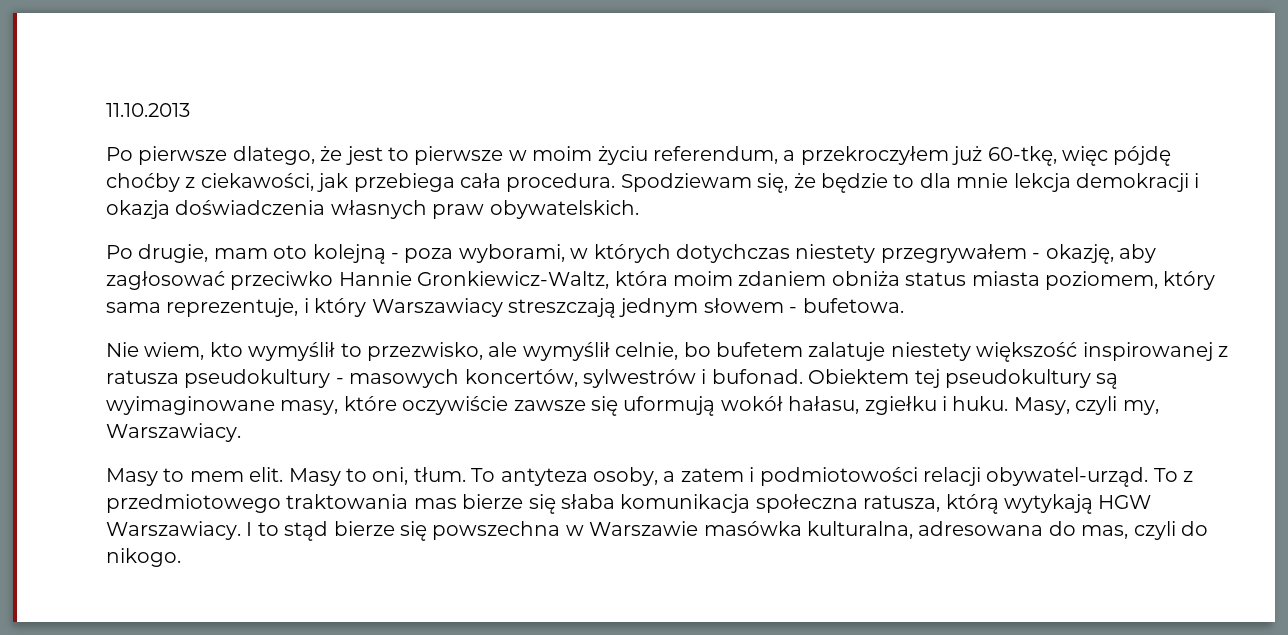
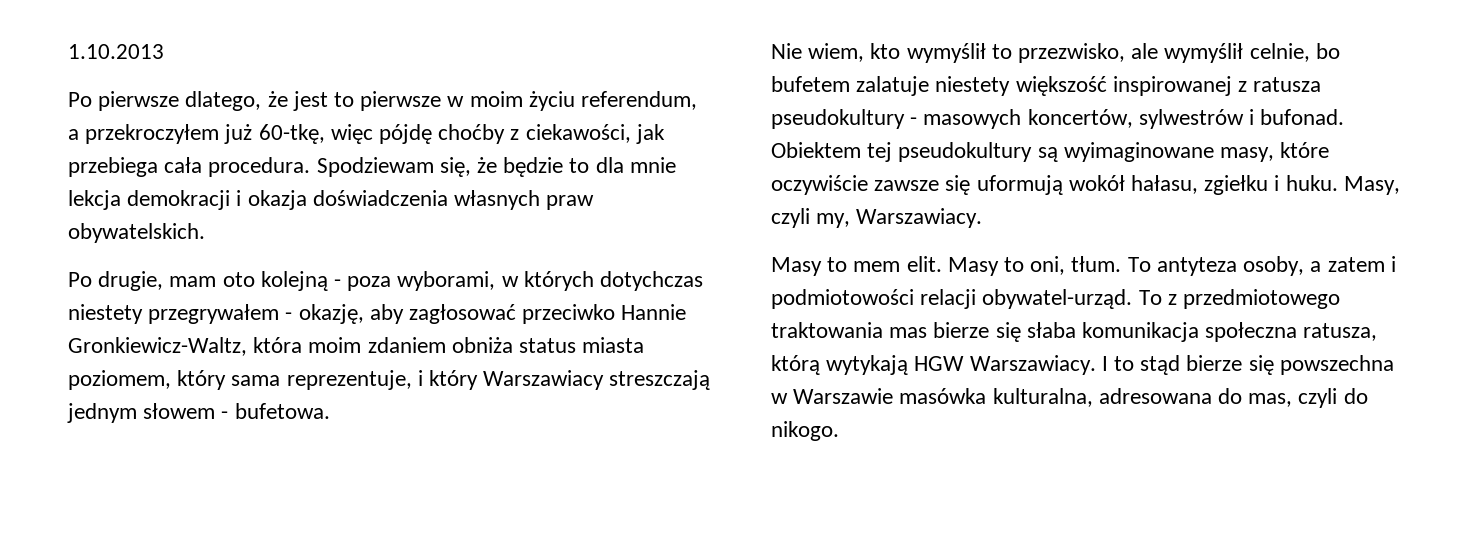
- 11.10.2013
+ 1.10.2013

